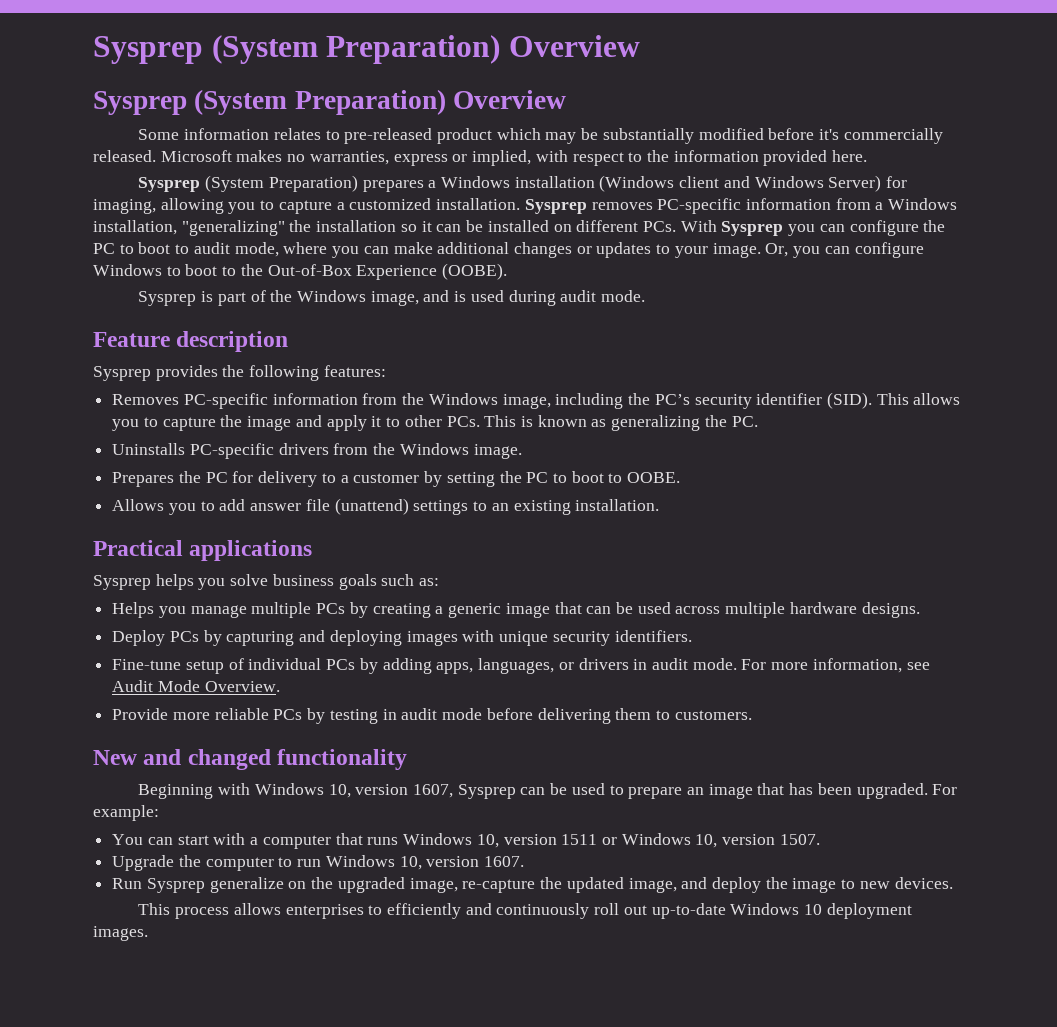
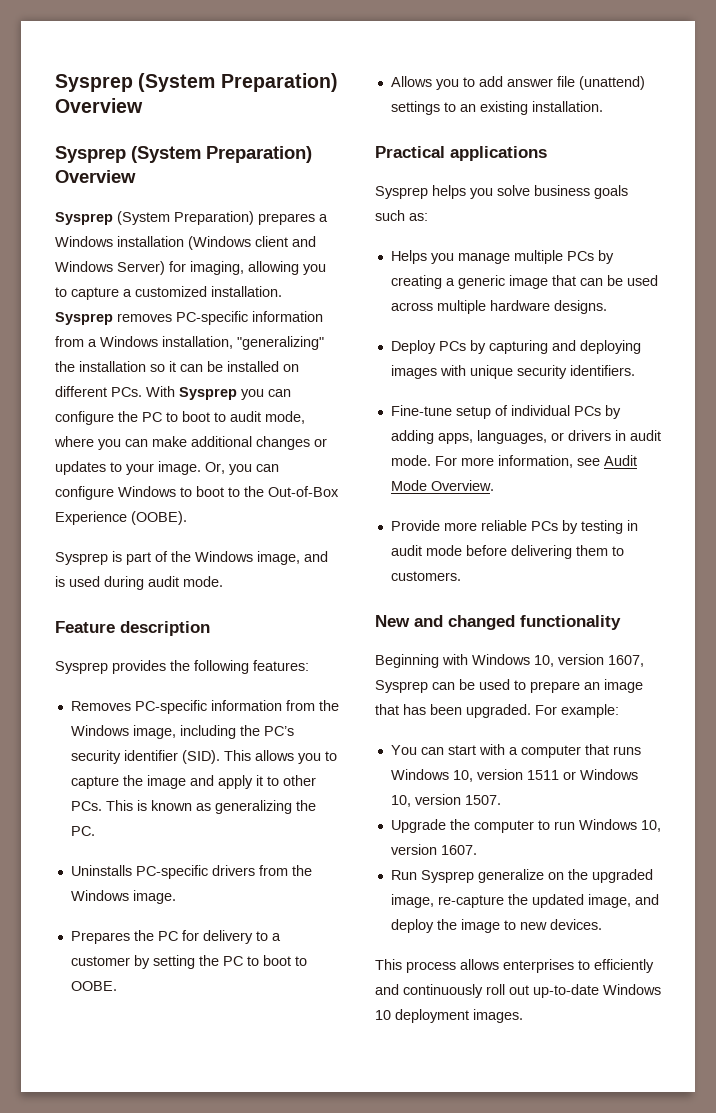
- Some information relates to pre-released product which may be substantially modified before it's commercially released. Microsoft makes no warranties, express or implied, with respect to the information provided here.

